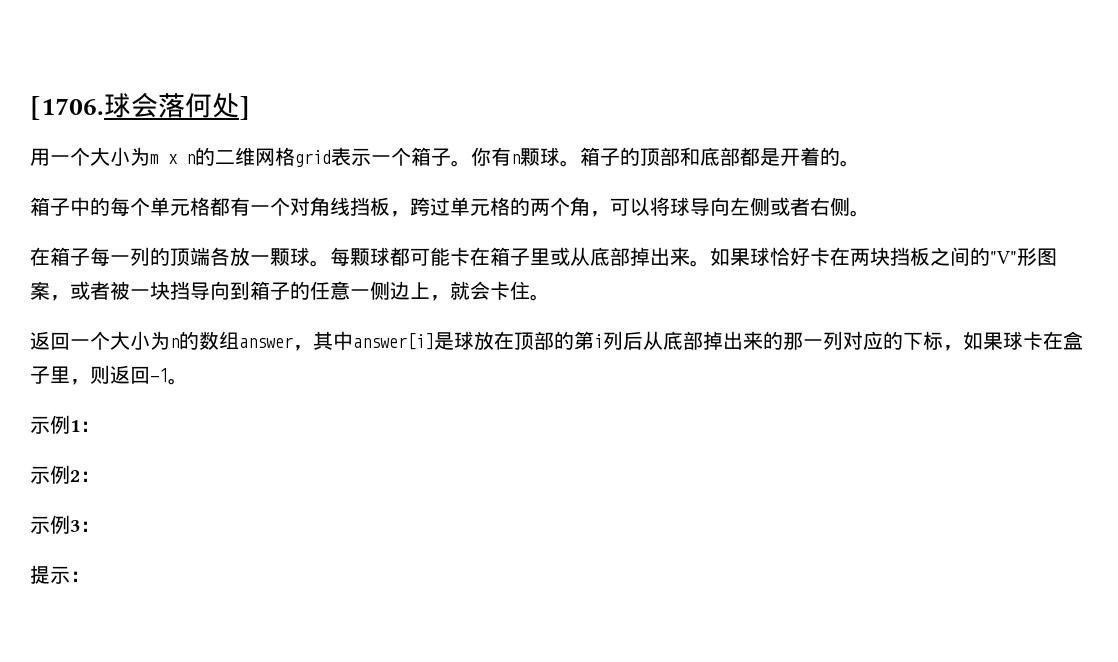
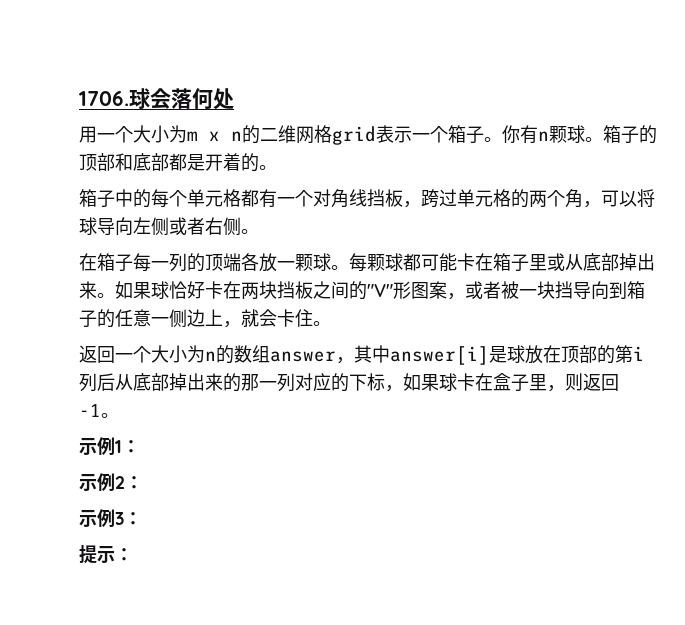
- [1706.
+ 1706.
- 球会落何处]
+ 球会落何处

